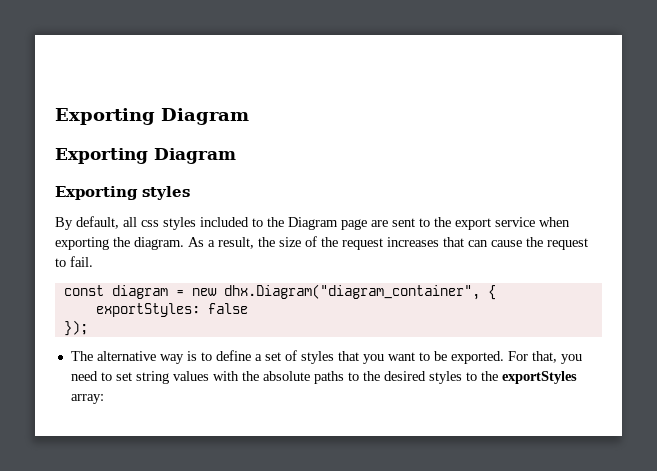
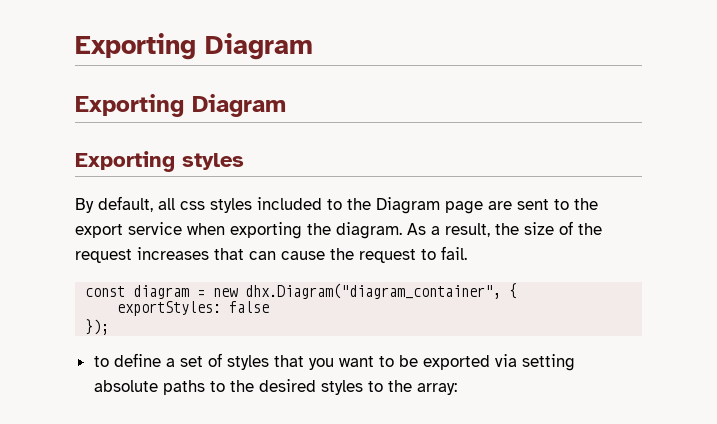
- The alternative way is to define a set of styles that you want to be exported. For that, you need to set string values with the absolute paths to the desired styles to the exportStyles array:
+ to define a set of styles that you want to be exported via setting absolute paths to the desired styles to the array:

